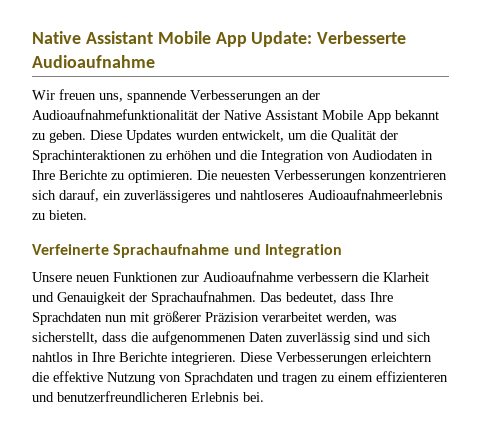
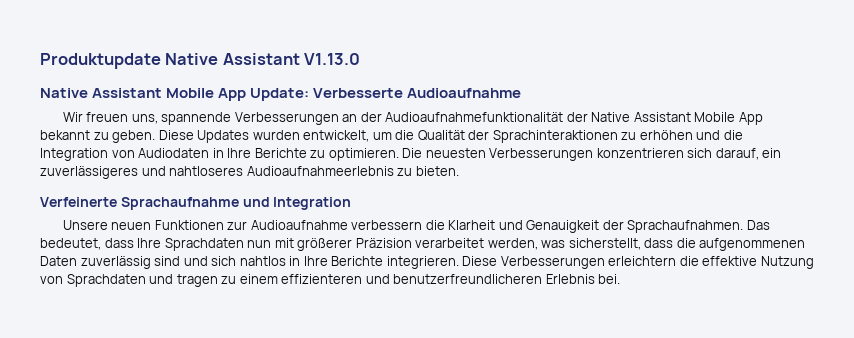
+ Produktupdate Native Assistant V1.13.0

